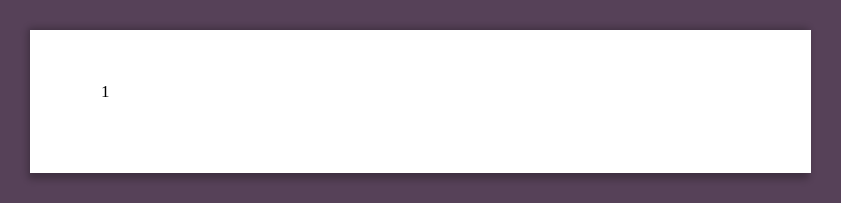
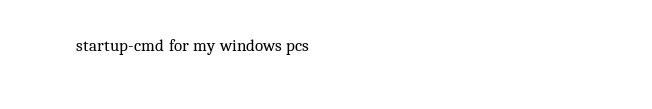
- 1
+ startup-cmd for my windows pcs

